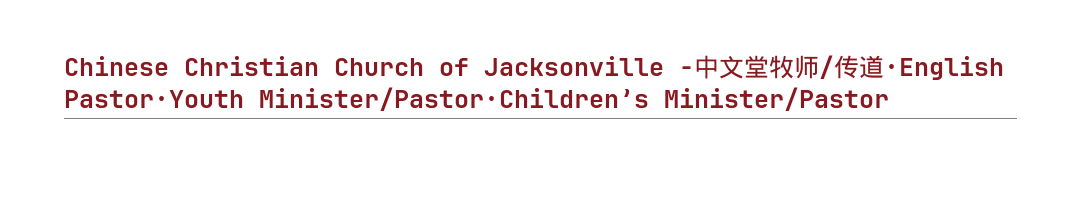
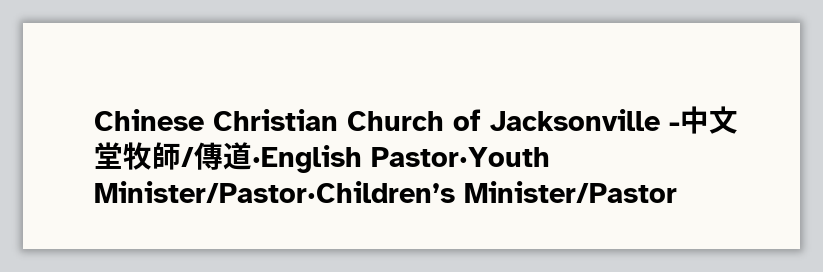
- Chinese Christian Church of Jacksonville -中文堂牧师/传道·English Pastor·Youth Minister/Pastor·Children’s Minister/Pastor
+ Chinese Christian Church of Jacksonville -中文堂牧師/傳道·English Pastor·Youth Minister/Pastor·Children’s Minister/Pastor

